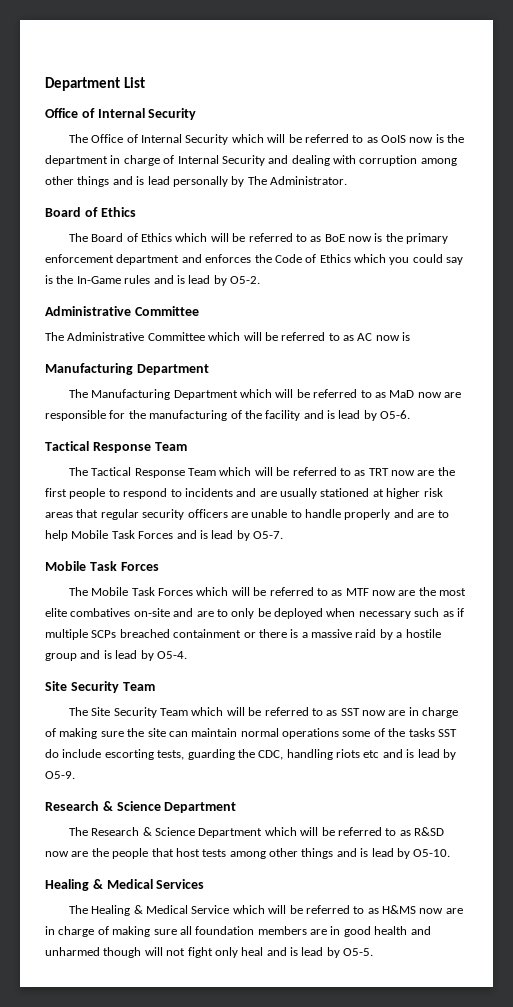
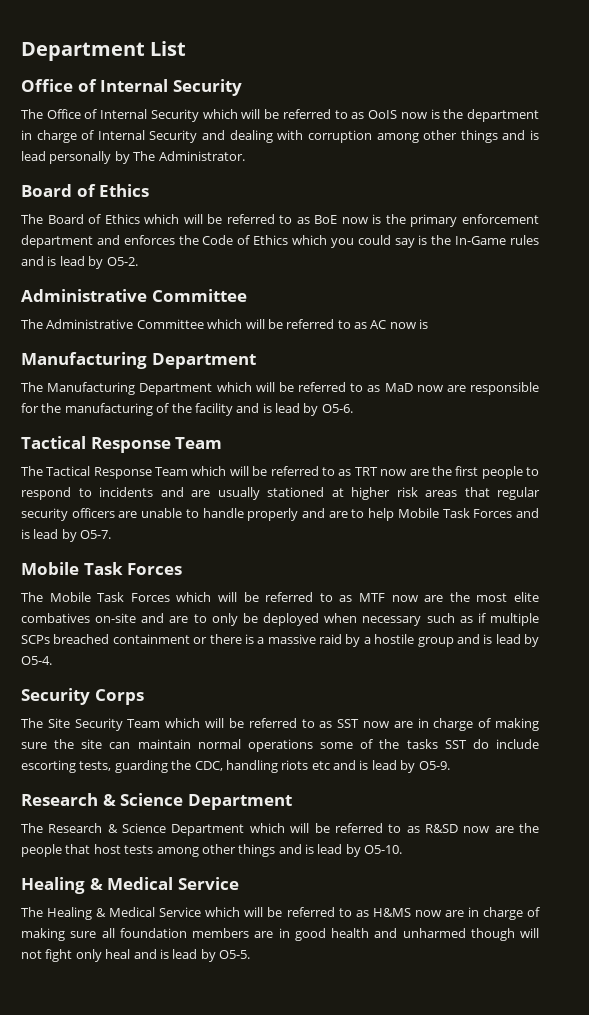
  The Mobile Task Forces which will be referred to as MTF now are the most elite combatives on-site and are to only be deployed when necessary such as if multiple SCPs breached containment or there is a massive raid by a hostile group and is lead by O5-4.
- Site Security Team
+ Security Corps
  The Research & Science Department which will be referred to as R&SD now are the people that host tests among other things and is lead by O5-10.
- Healing & Medical Services
+ Healing & Medical Service

